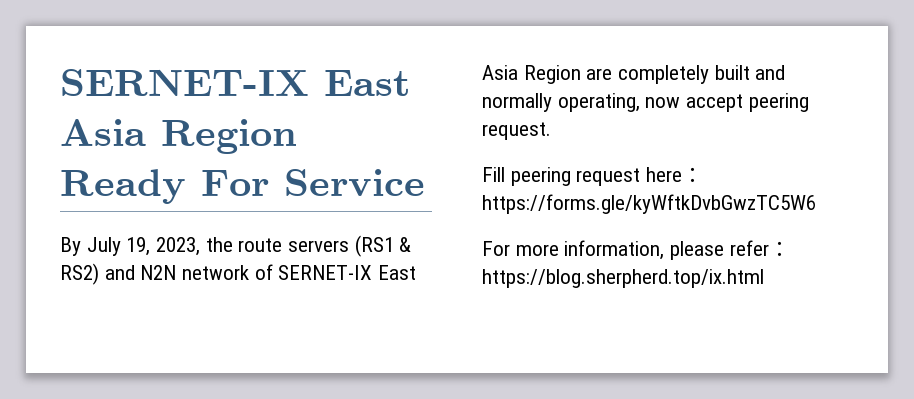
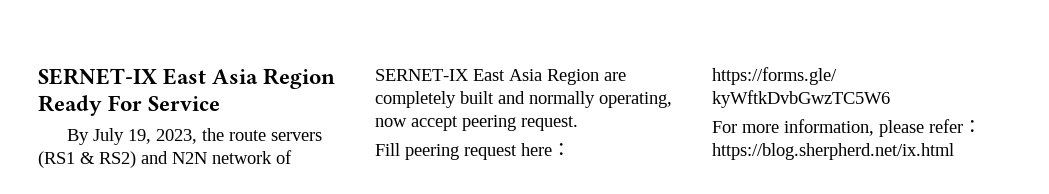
- For more information, please refer：https://blog.sherpherd.top/ix.html
+ For more information, please refer：https://blog.sherpherd.net/ix.html

